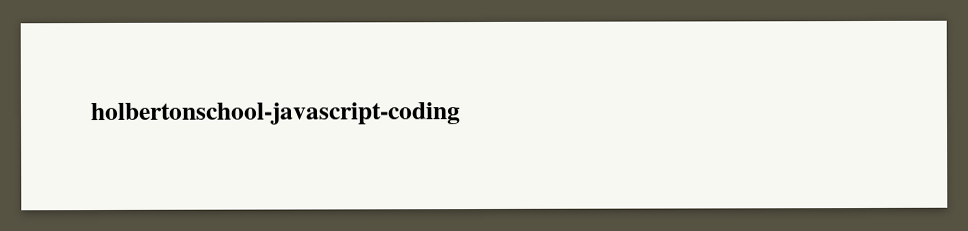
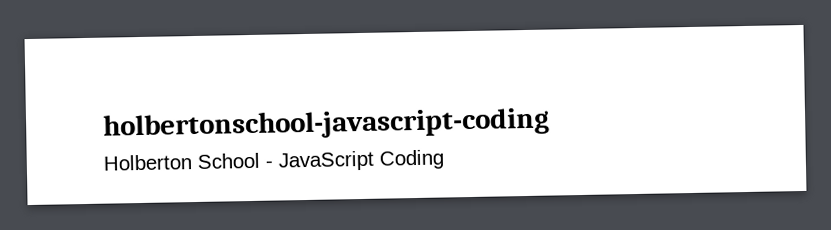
+ Holberton School - JavaScript Coding

